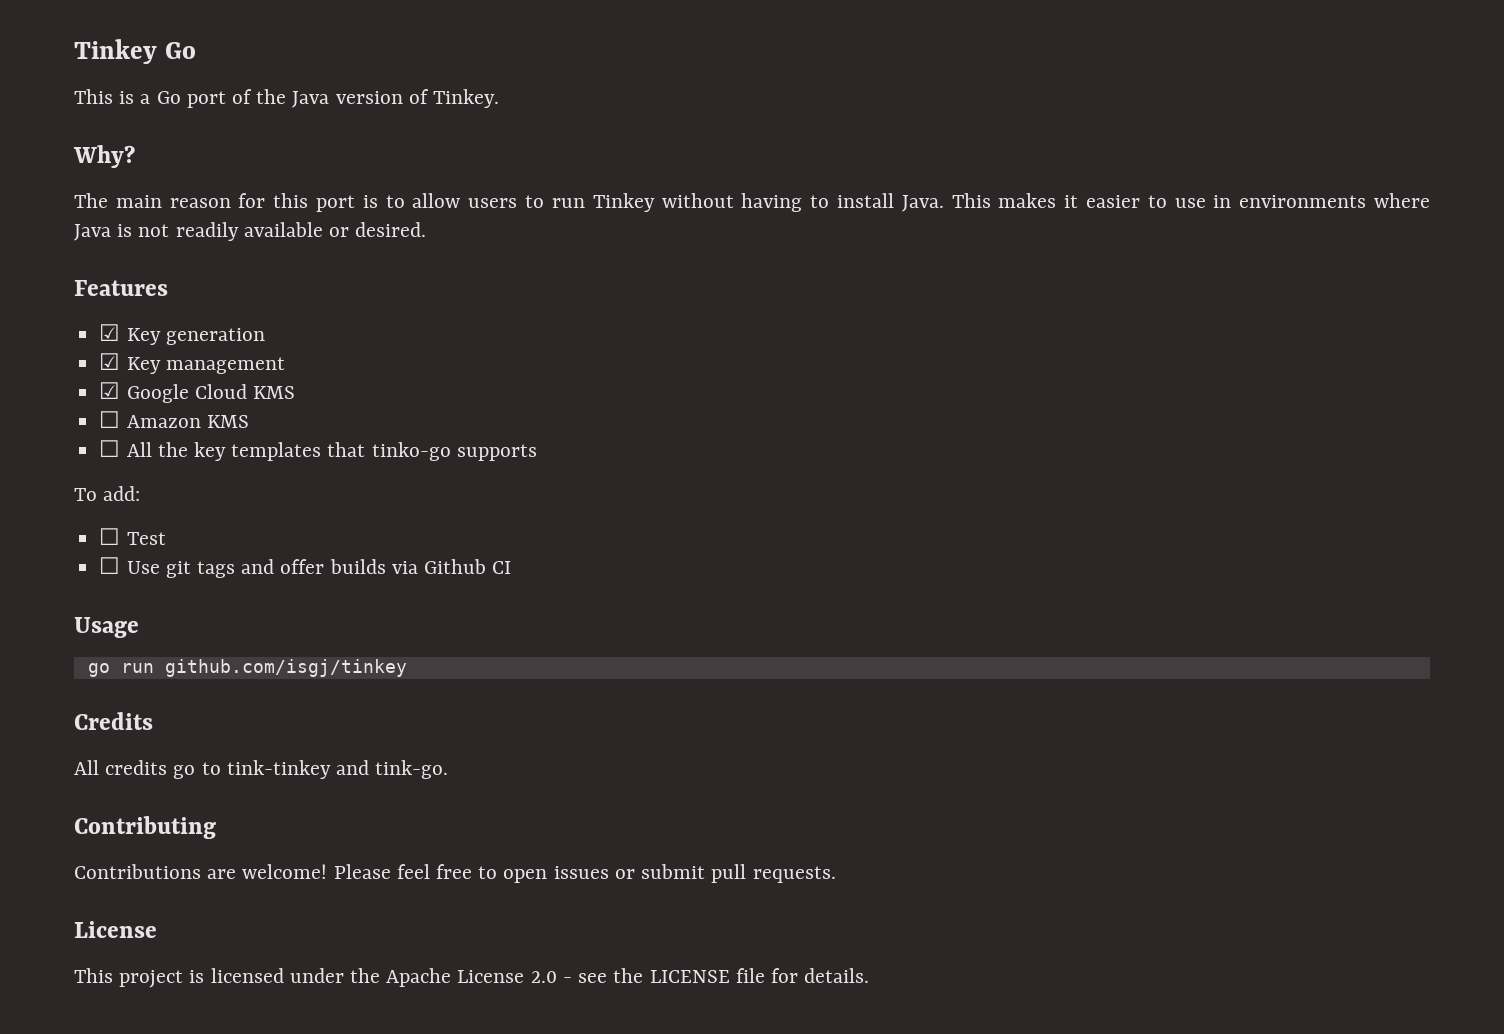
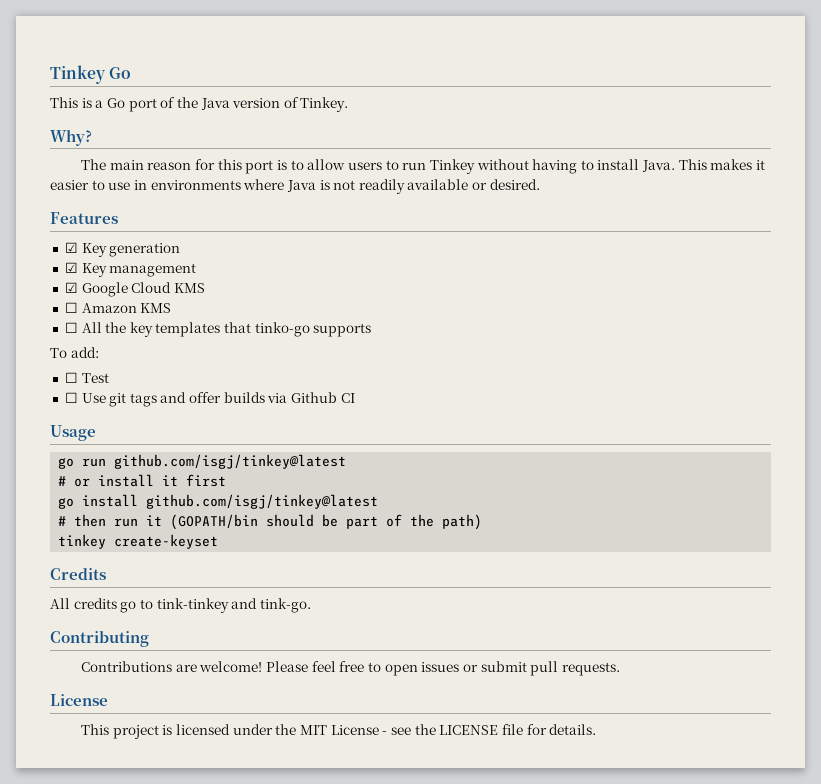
- go run github.com/isgj/tinkey
+ go run github.com/isgj/tinkey@latest
+ # or install it first
+ go install github.com/isgj/tinkey@latest
+ # then run it (GOPATH/bin should be part of the path)
+ tinkey create-keyset
- This project is licensed under the Apache License 2.0 - see the LICENSE file for details.
+ This project is licensed under the MIT License - see the LICENSE file for details.

